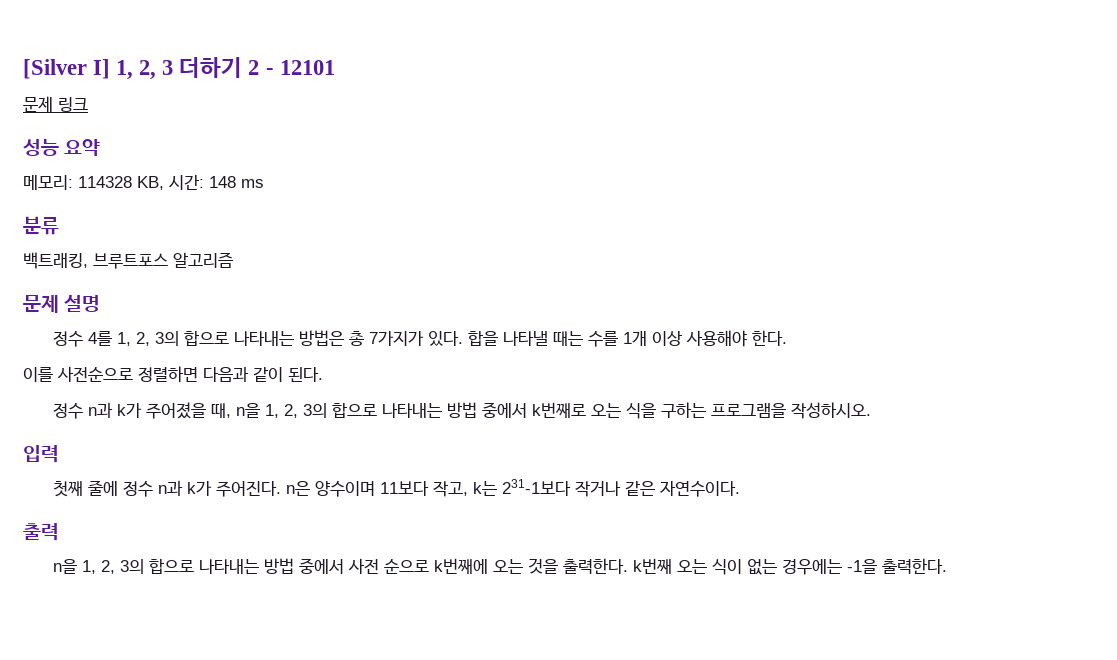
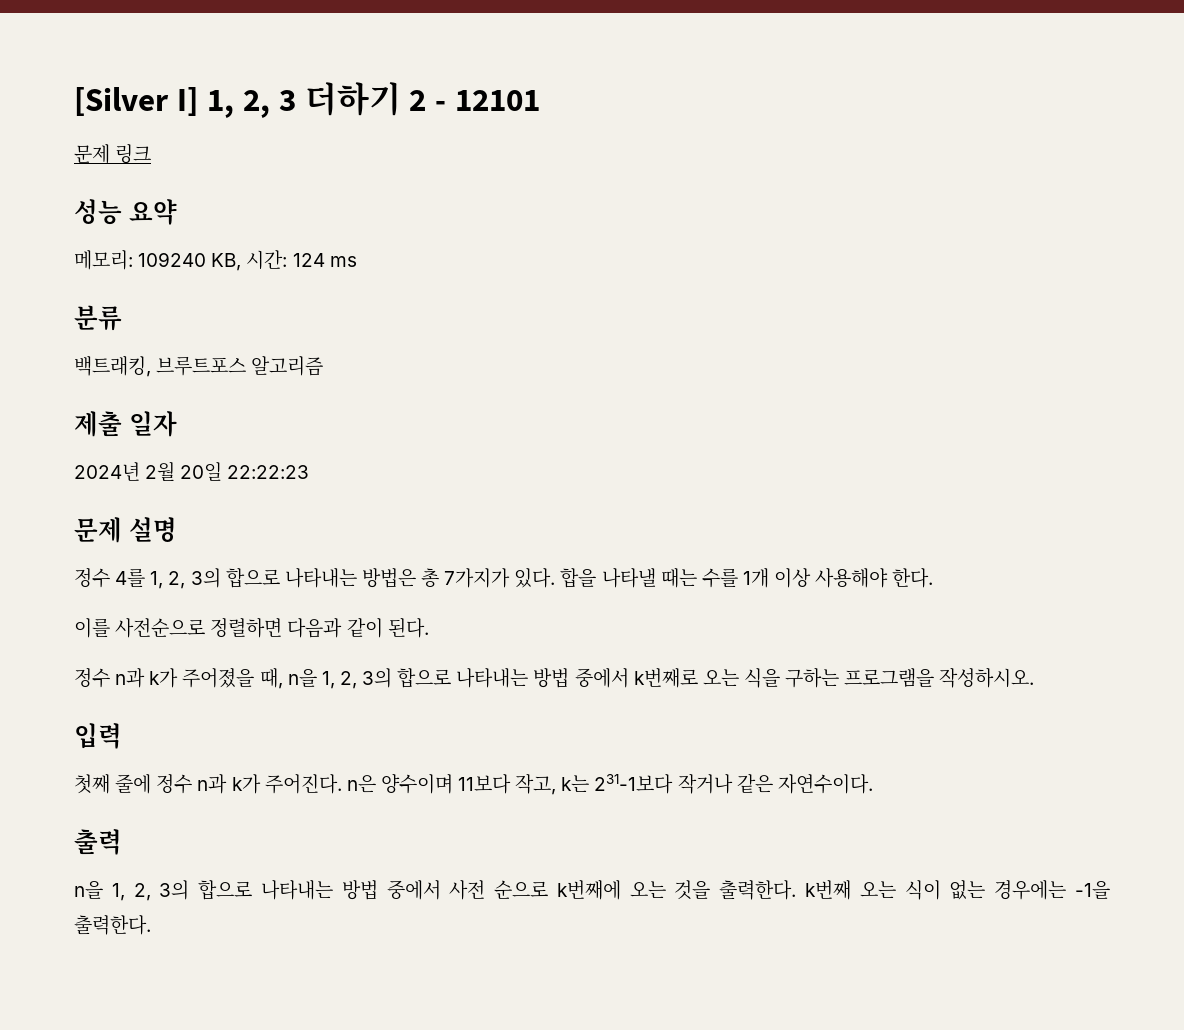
- 메모리: 114328 KB, 시간: 148 ms
+ 메모리: 109240 KB, 시간: 124 ms
+ 제출 일자
+ 2024년 2월 20일 22:22:23

